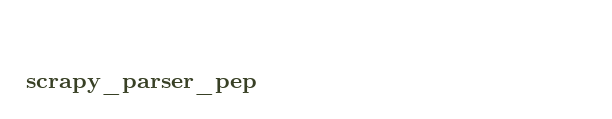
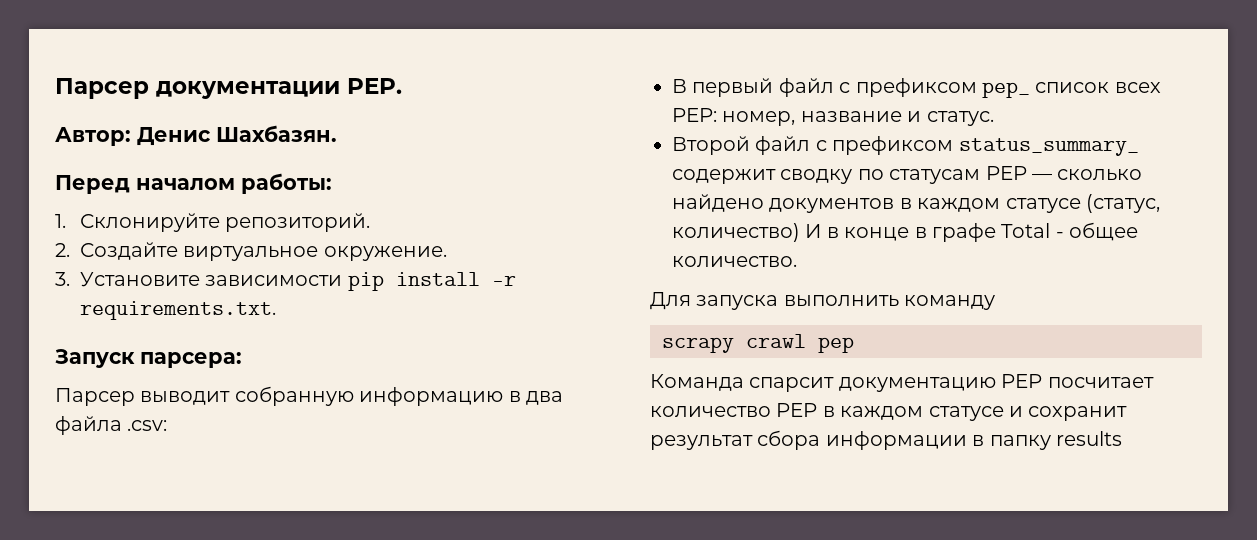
- scrapy_parser_pep
+ Парсер документации PEP.
+ Автор: Денис Шахбазян.
+ Перед началом работы:
+ 1. Склонируйте репозиторий.
+ 2. Создайте виртуальное окружение.
+ 3. Установите зависимости pip install -r requirements.txt.
+ Запуск парсера:
+ Парсер выводит собранную информацию в два файла .csv:
+ В первый файл c префиксом pep_ список всех PEP: номер, название и статус.
+ Второй файл c префиксом status_summary_ содержит сводку по статусам PEP — сколько найдено документов в каждом статусе (статус, количество) И в конце в графе Total - общее количество.
+ Для запуска выполнить команду
+ scrapy crawl pep
+ Команда спарсит документацию PEP посчитает количество PEP в каждом статусе и сохранит результат сбора информации в папку results

